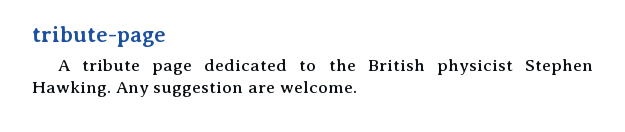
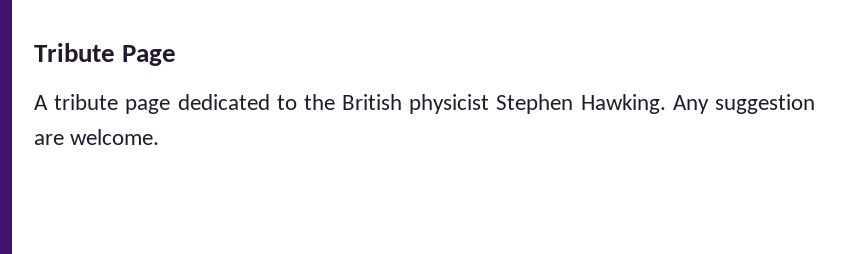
- tribute-page
+ Tribute Page

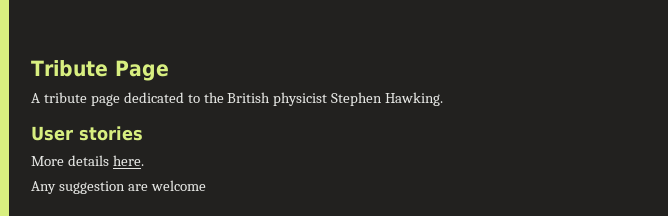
- A tribute page dedicated to the British physicist Stephen Hawking. Any suggestion are welcome.
+ A tribute page dedicated to the British physicist Stephen Hawking.
+ User stories
+ More details here.
+ Any suggestion are welcome

